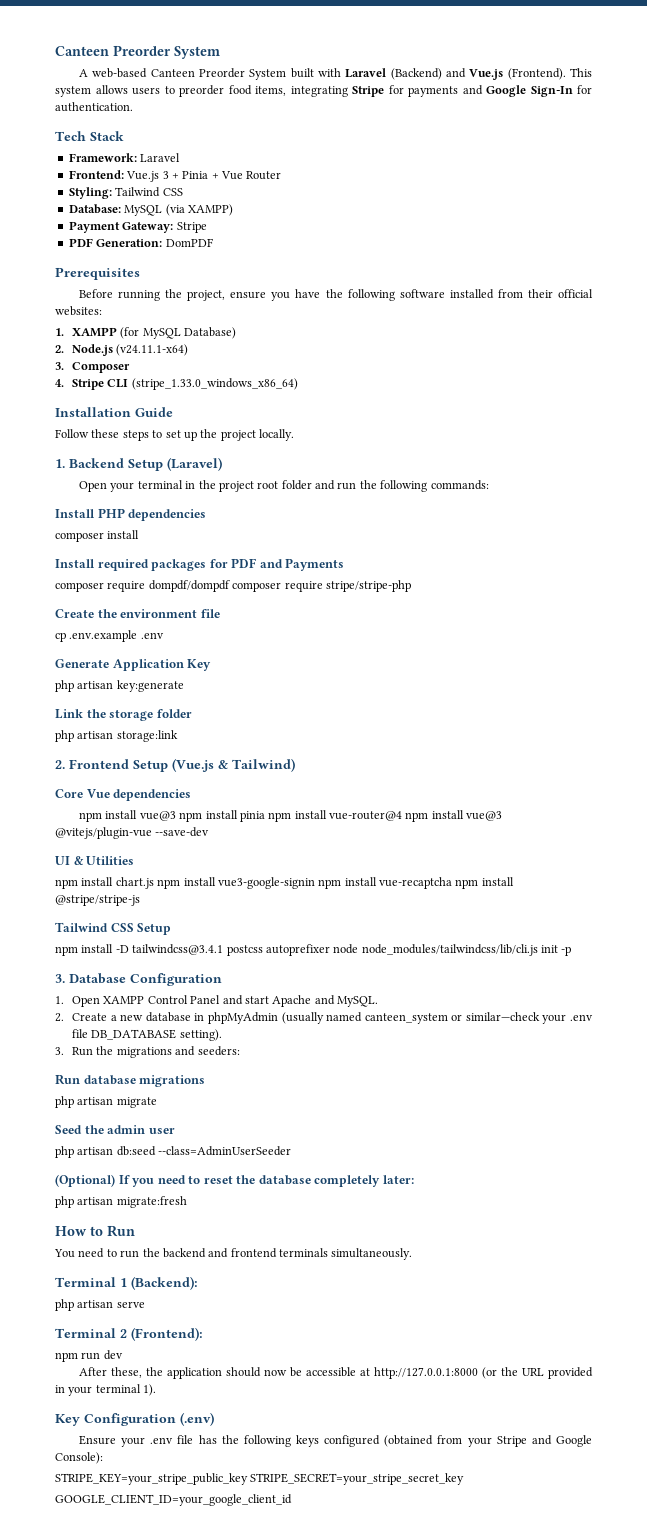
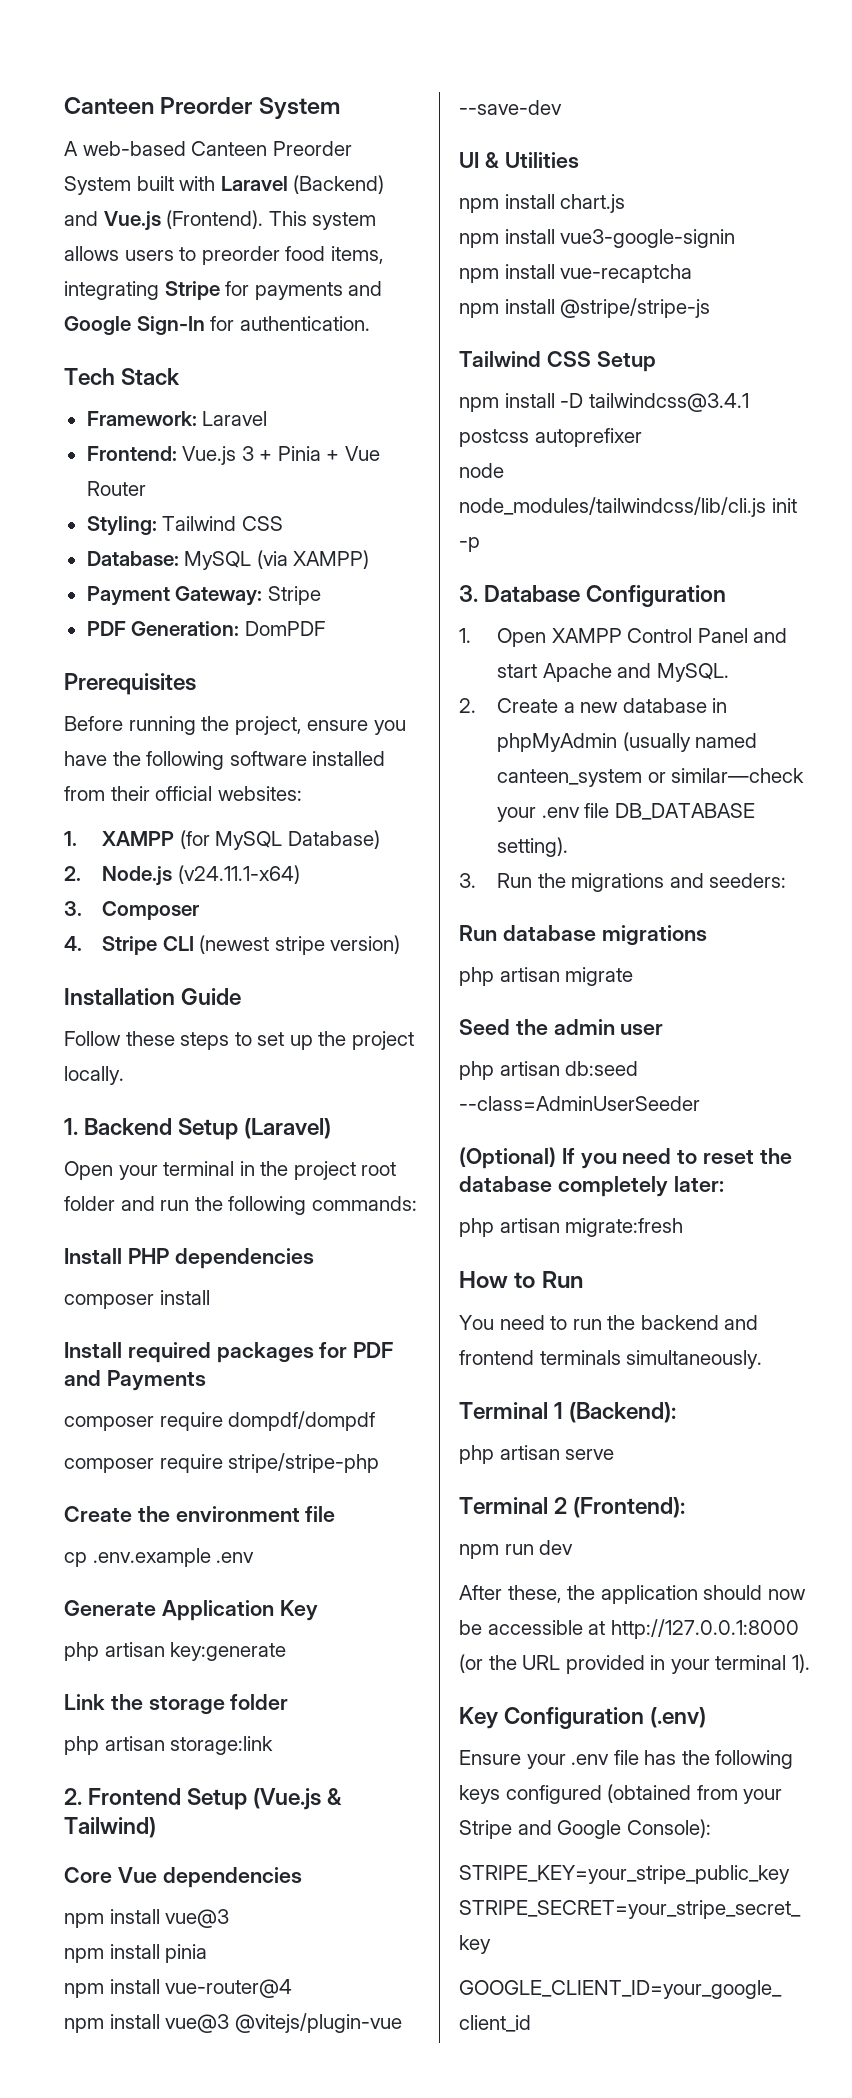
- 4. Stripe CLI (stripe_1.33.0_windows_x86_64)
+ 4. Stripe CLI (newest stripe version)
- composer require dompdf/dompdf composer require stripe/stripe-php
+ composer require dompdf/dompdf
+ composer require stripe/stripe-php
  Core Vue dependencies
- npm install vue@3 npm install pinia npm install vue-router@4 npm install vue@3 @vitejs/plugin-vue --save-dev
+ npm install vue@3
+ npm install pinia
+ npm install vue-router@4
+ npm install vue@3 @vitejs/plugin-vue --save-dev
- npm install chart.js npm install vue3-google-signin npm install vue-recaptcha npm install @stripe/stripe-js
+ npm install chart.js
+ npm install vue3-google-signin
+ npm install vue-recaptcha
+ npm install @stripe/stripe-js
- npm install -D tailwindcss@3.4.1 postcss autoprefixer node node_modules/tailwindcss/lib/cli.js init -p
+ npm install -D tailwindcss@3.4.1 postcss autoprefixer
+ node node_modules/tailwindcss/lib/cli.js init -p

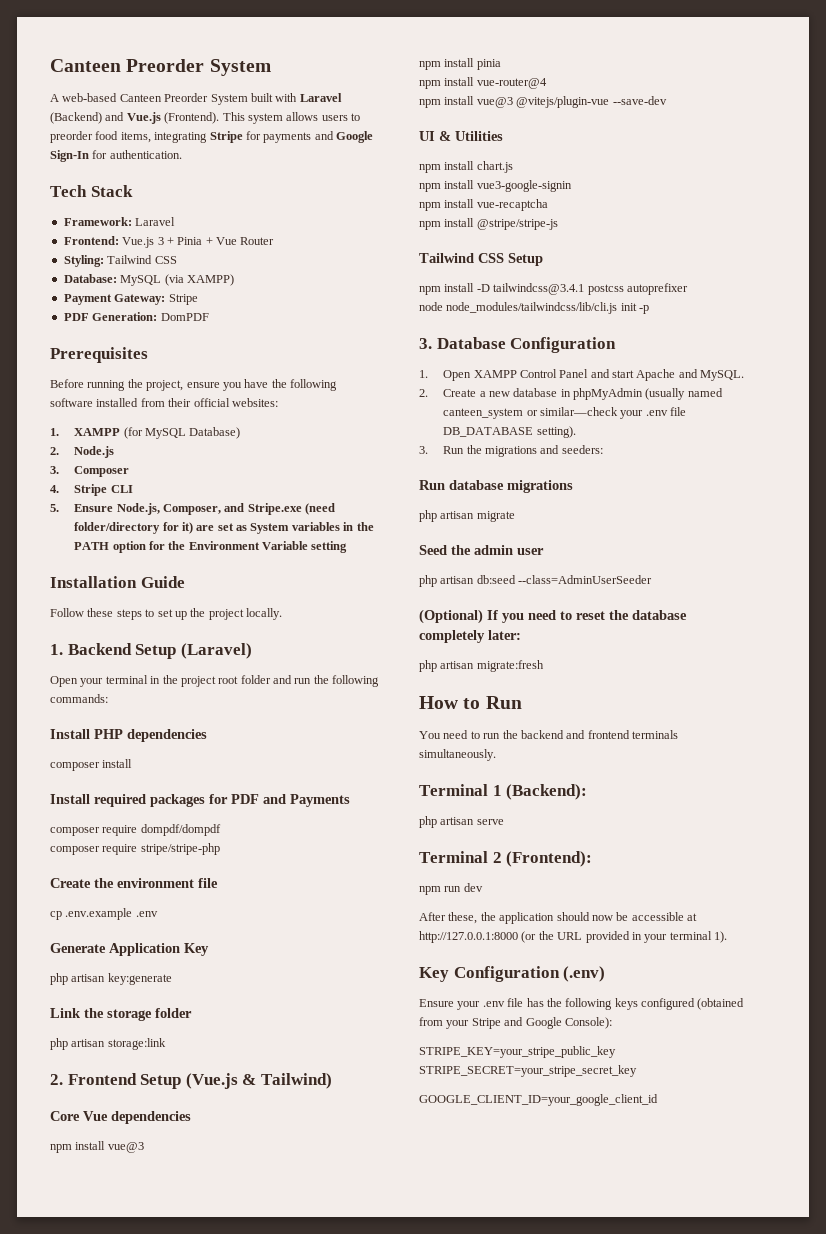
- 2. Node.js (v24.11.1-x64)
+ 2. Node.js
- 4. Stripe CLI (newest stripe version)
+ 4. Stripe CLI
+ 5. Ensure Node.js, Composer, and Stripe.exe (need folder/directory for it) are set as System variables in the PATH option for the Environment Variable setting

